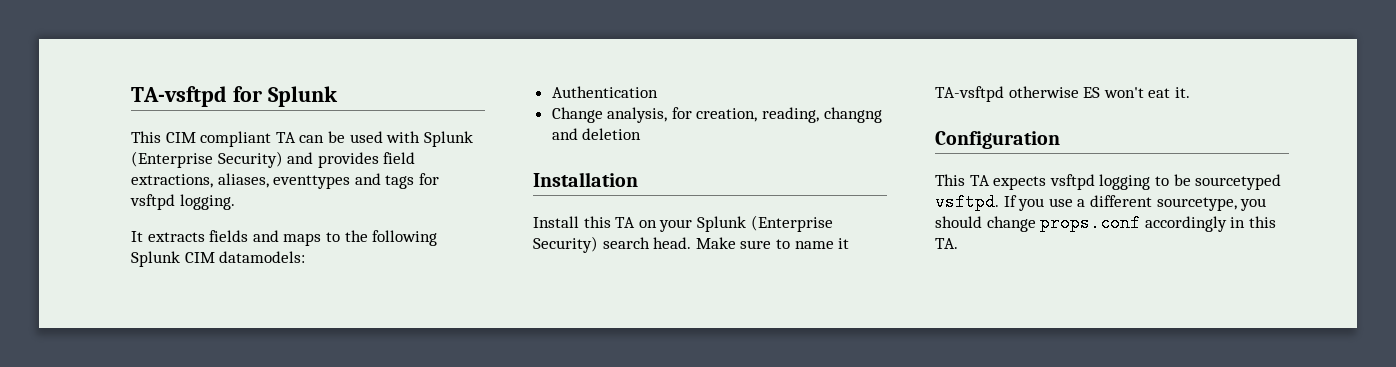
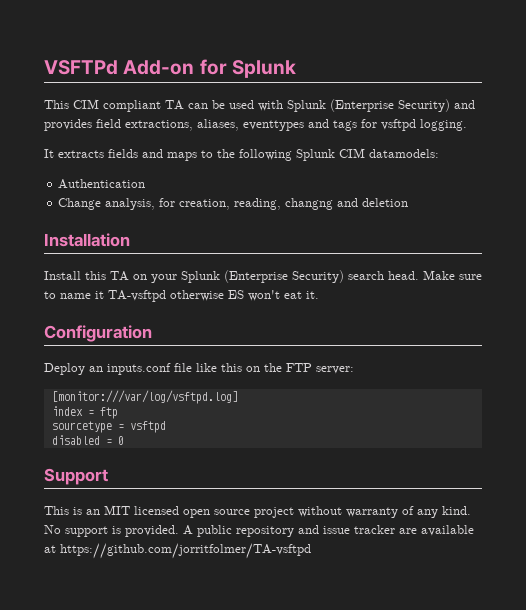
- TA-vsftpd for Splunk
+ VSFTPd Add-on for Splunk
- This TA expects vsftpd logging to be sourcetyped vsftpd. If you use a different sourcetype, you should change props.conf accordingly in this TA.
+ Deploy an inputs.conf file like this on the FTP server:
+ [monitor:///var/log/vsftpd.log]
+ index = ftp
+ sourcetype = vsftpd
+ disabled = 0
+ Support
+ This is an MIT licensed open source project without warranty of any kind. No support is provided. A public repository and issue tracker are available at https://github.com/jorritfolmer/TA-vsftpd

